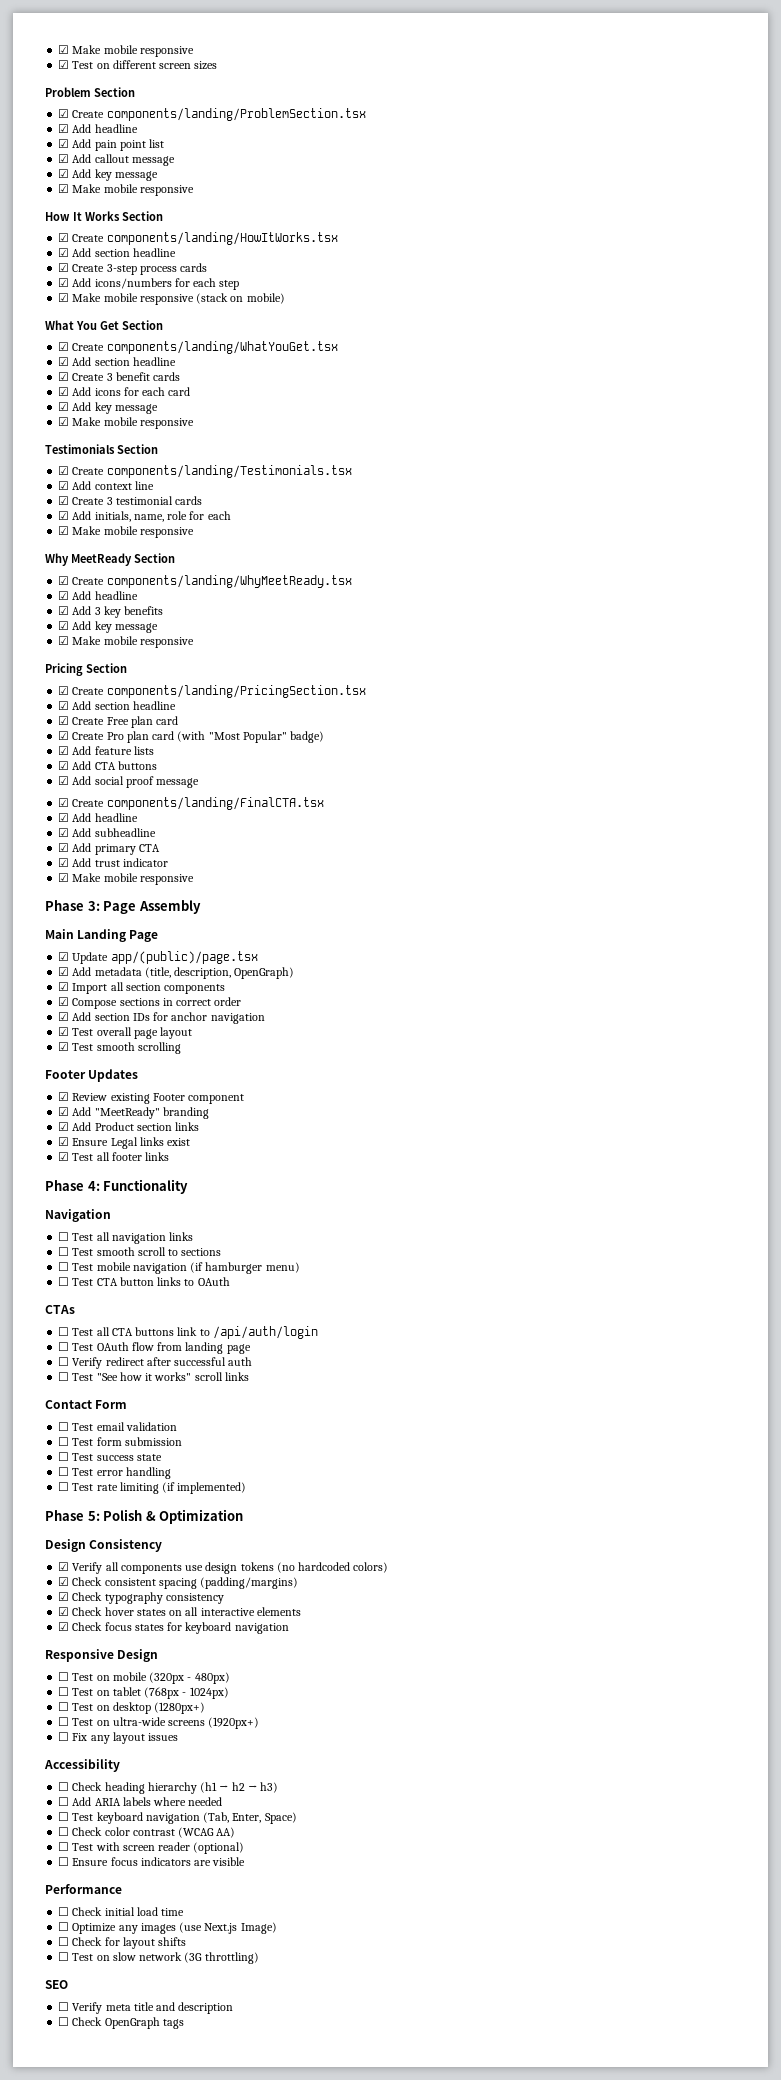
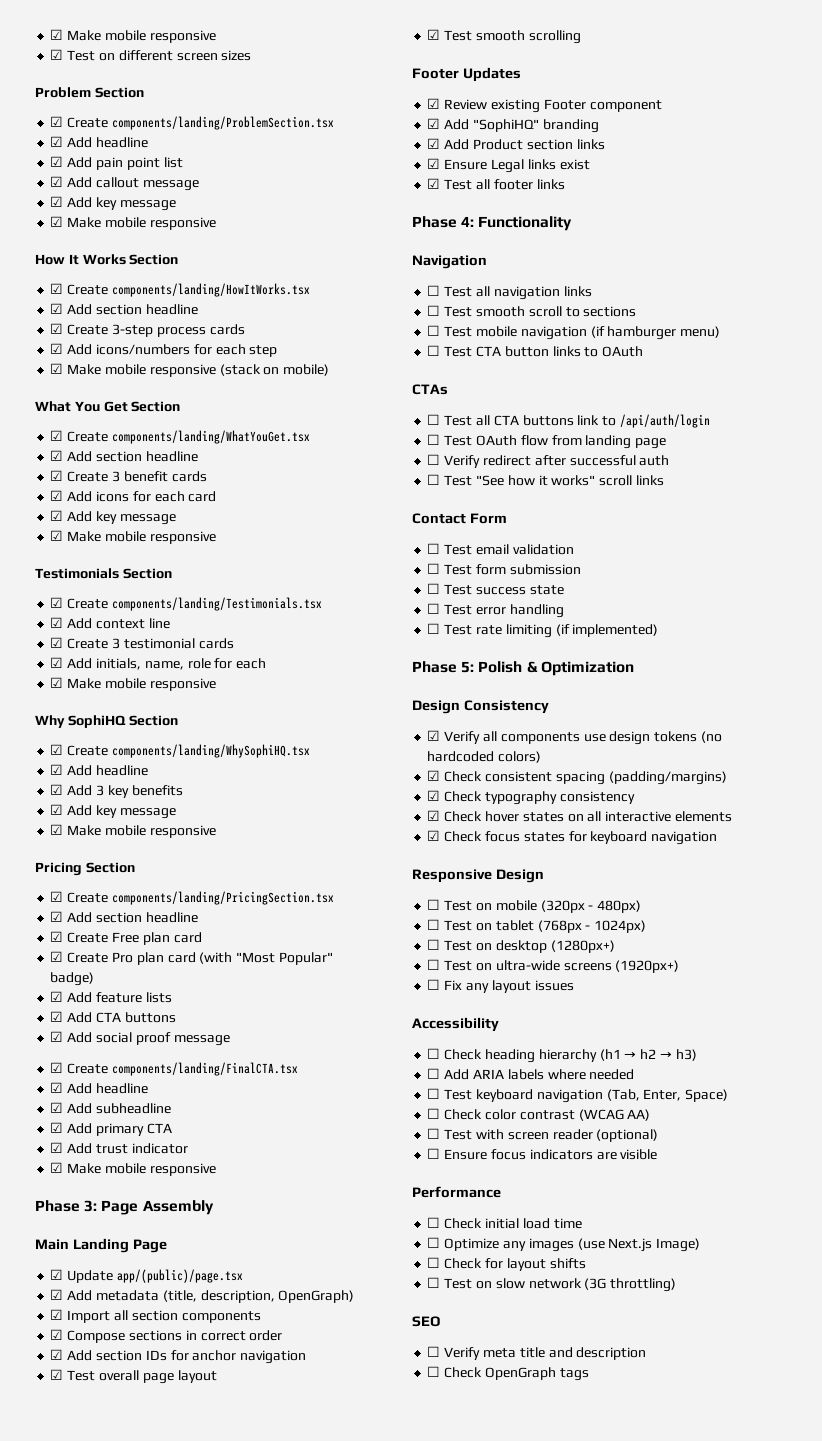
- Why MeetReady Section
- ☑ Create components/landing/WhyMeetReady.tsx
+ Why SophiHQ Section
+ ☑ Create components/landing/WhySophiHQ.tsx
- ☑ Add "MeetReady" branding
+ ☑ Add "SophiHQ" branding

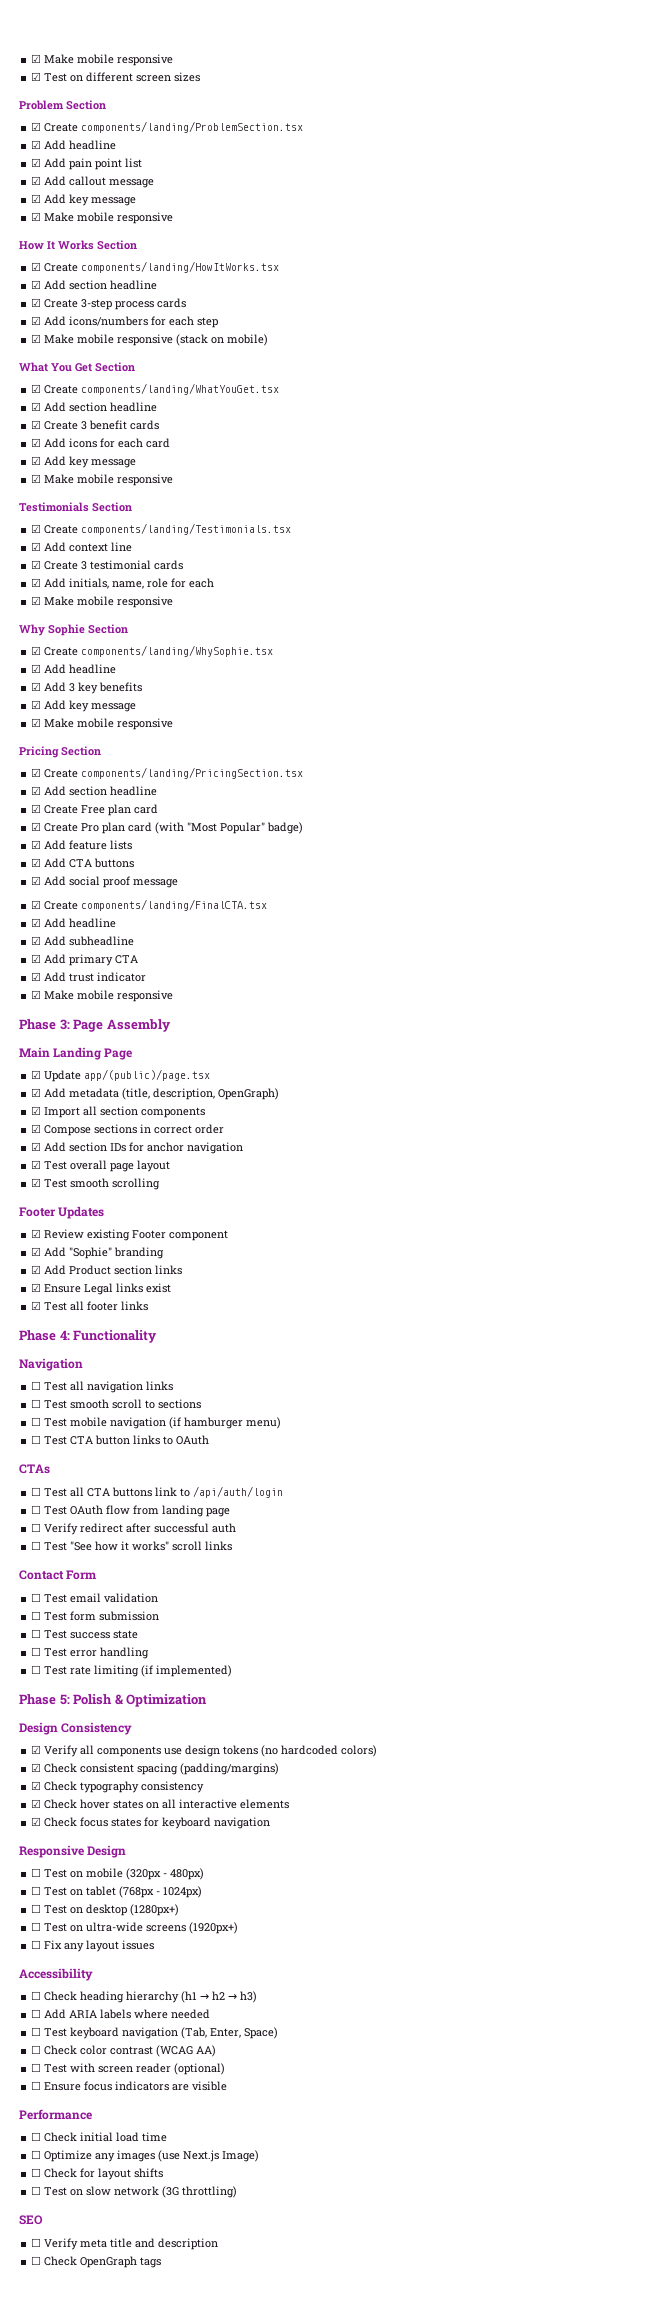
- Why SophiHQ Section
- ☑ Create components/landing/WhySophiHQ.tsx
+ Why Sophie Section
+ ☑ Create components/landing/WhySophie.tsx
- ☑ Add "SophiHQ" branding
+ ☑ Add "Sophie" branding

